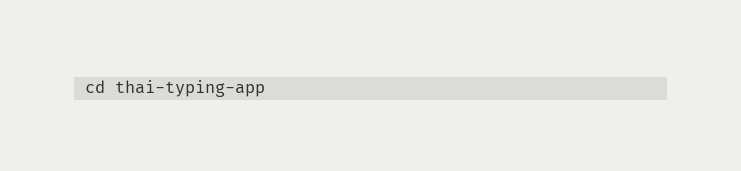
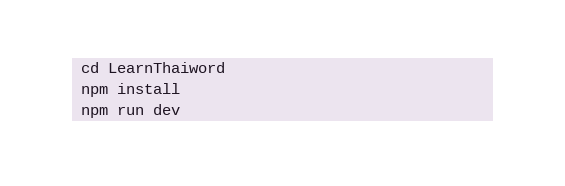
- cd thai-typing-app
+ cd LearnThaiword
+ npm install
+ npm run dev

